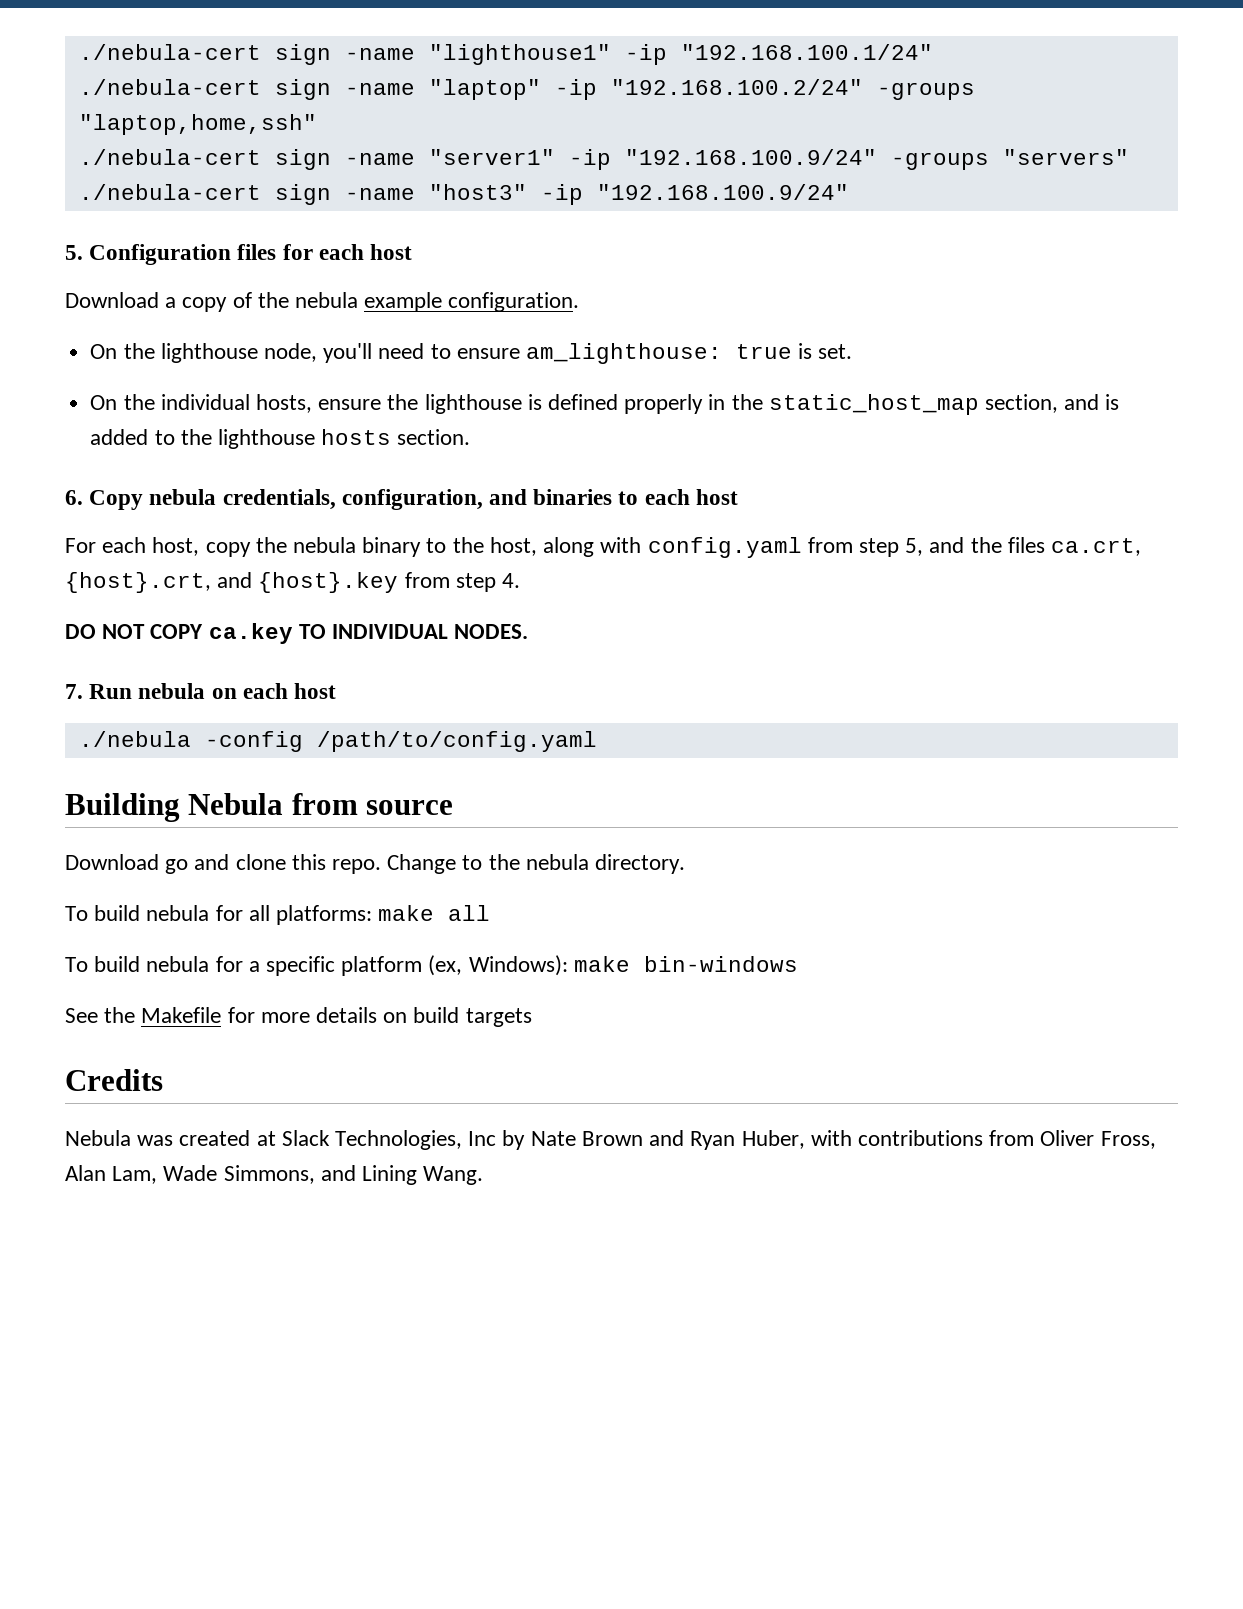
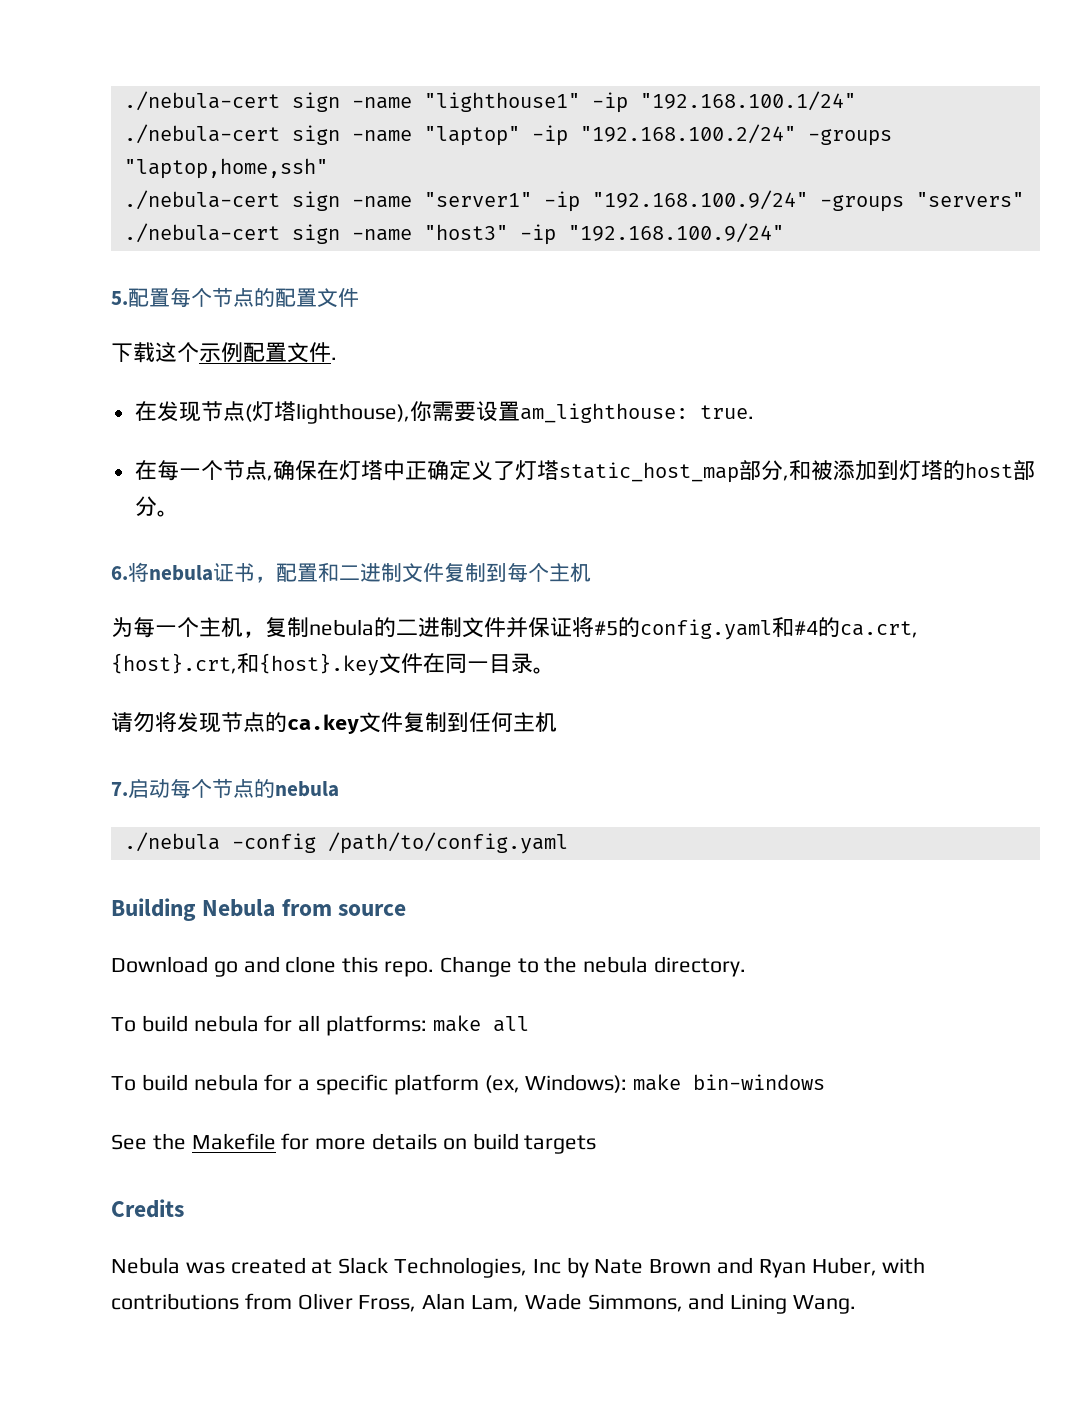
- 5. Configuration files for each host
- Download a copy of the nebula example configuration.
- On the lighthouse node, you'll need to ensure am_lighthouse: true is set.
- On the individual hosts, ensure the lighthouse is defined properly in the static_host_map section, and is added to the lighthouse hosts section.
- 6. Copy nebula credentials, configuration, and binaries to each host
- For each host, copy the nebula binary to the host, along with config.yaml from step 5, and the files ca.crt, {host}.crt, and {host}.key from step 4.
- DO NOT COPY ca.key TO INDIVIDUAL NODES.
- 7. Run nebula on each host
+ 5.配置每个节点的配置文件
+ 下载这个示例配置文件.
+ 在发现节点(灯塔lighthouse),你需要设置am_lighthouse: true.
+ 在每一个节点,确保在灯塔中正确定义了灯塔static_host_map部分,和被添加到灯塔的host部分。
+ 6.将nebula证书，配置和二进制文件复制到每个主机
+ 为每一个主机，复制nebula的二进制文件并保证将#5的config.yaml和#4的ca.crt, {host}.crt,和{host}.key文件在同一目录。
+ 请勿将发现节点的ca.key文件复制到任何主机
+ 7.启动每个节点的nebula

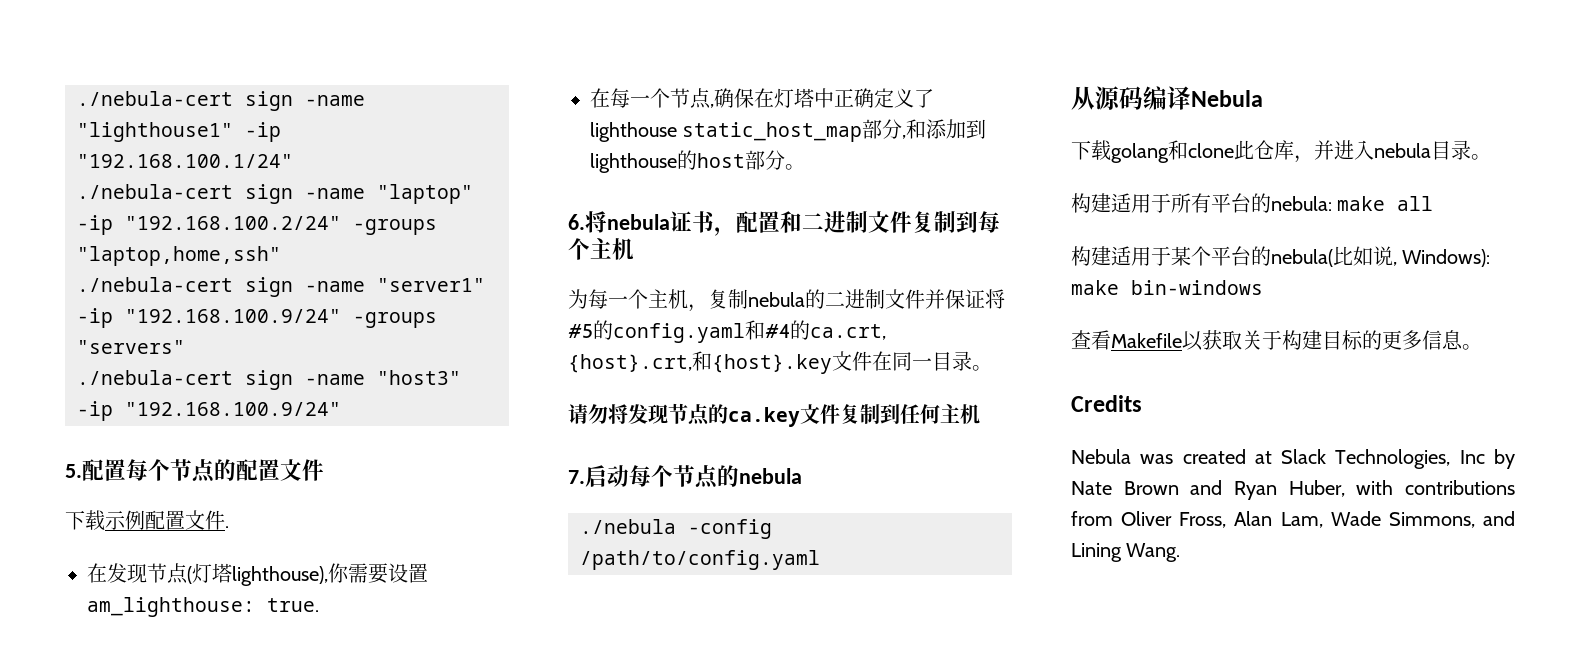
- 下载这个示例配置文件.
+ 下载示例配置文件.
- 在每一个节点,确保在灯塔中正确定义了灯塔static_host_map部分,和被添加到灯塔的host部分。
+ 在每一个节点,确保在灯塔中正确定义了lighthouse static_host_map部分,和添加到lighthouse的host部分。
- Building Nebula from source
- Download go and clone this repo. Change to the nebula directory.
- To build nebula for all platforms: make all
- To build nebula for a specific platform (ex, Windows): make bin-windows
- See the Makefile for more details on build targets
+ 从源码编译Nebula
+ 下载golang和clone此仓库，并进入nebula目录。
+ 构建适用于所有平台的nebula: make all
+ 构建适用于某个平台的nebula(比如说, Windows): make bin-windows
+ 查看Makefile以获取关于构建目标的更多信息。

